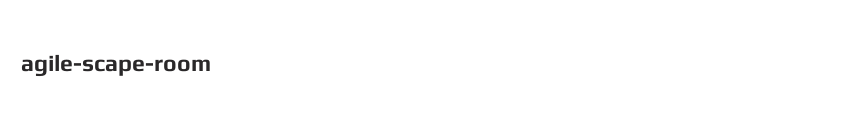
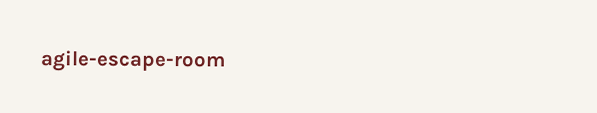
- agile-scape-room
+ agile-escape-room

